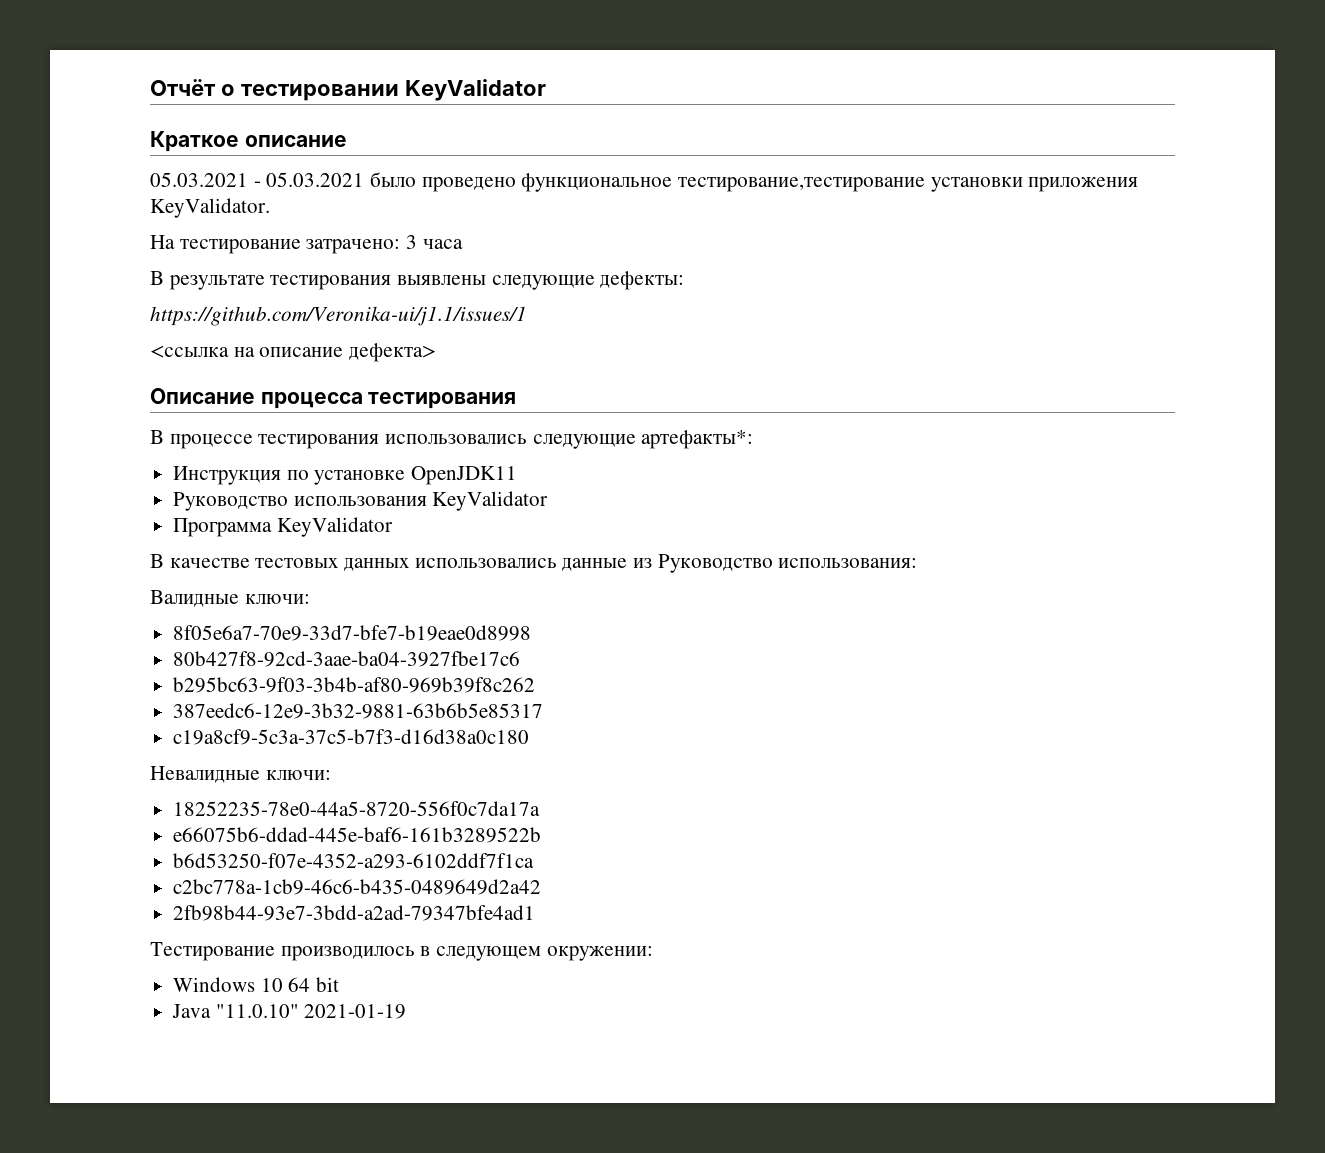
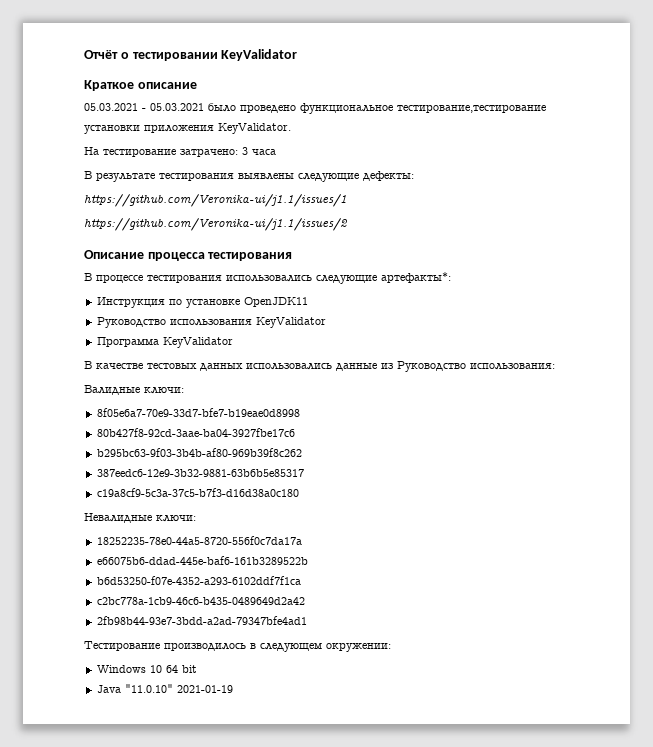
- <ссылка на описание дефекта>
+ https://github.com/Veronika-ui/j1.1/issues/2

